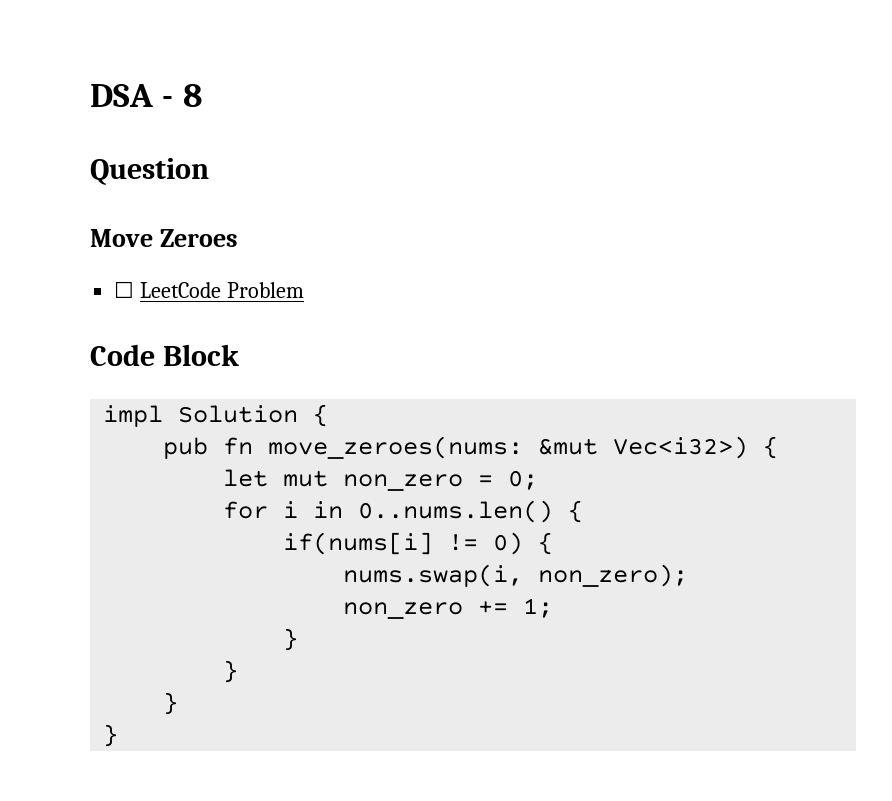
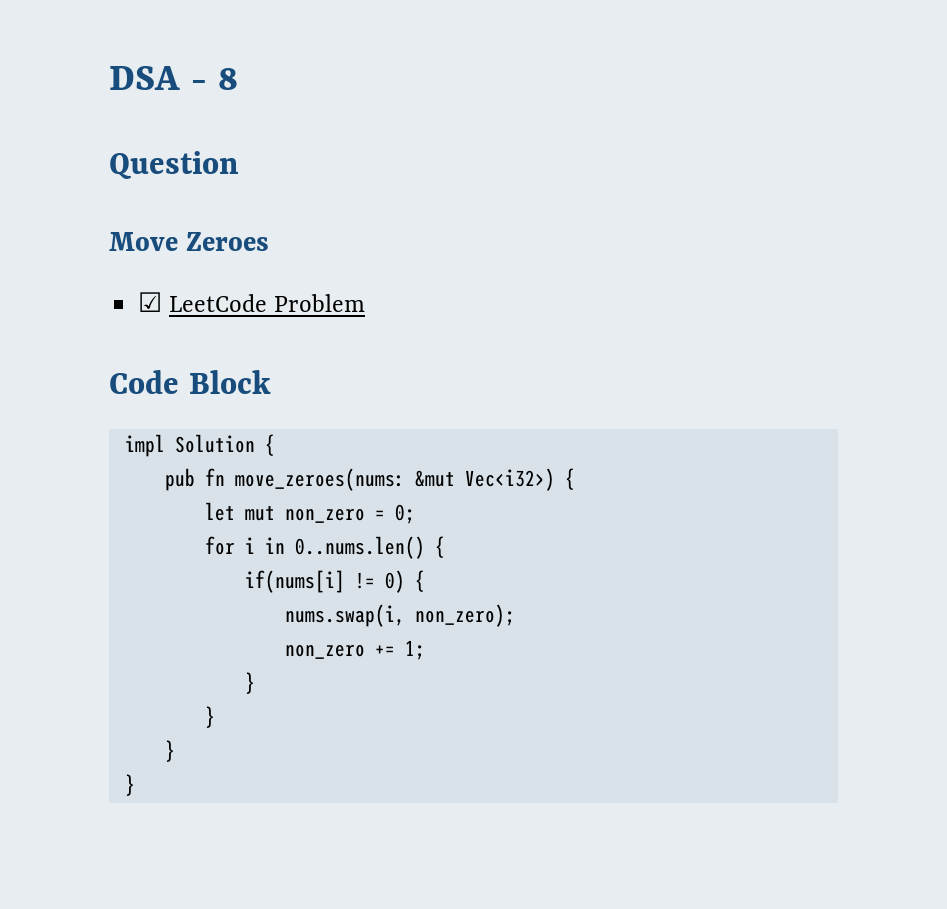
- ☐ LeetCode Problem
+ ☑ LeetCode Problem

